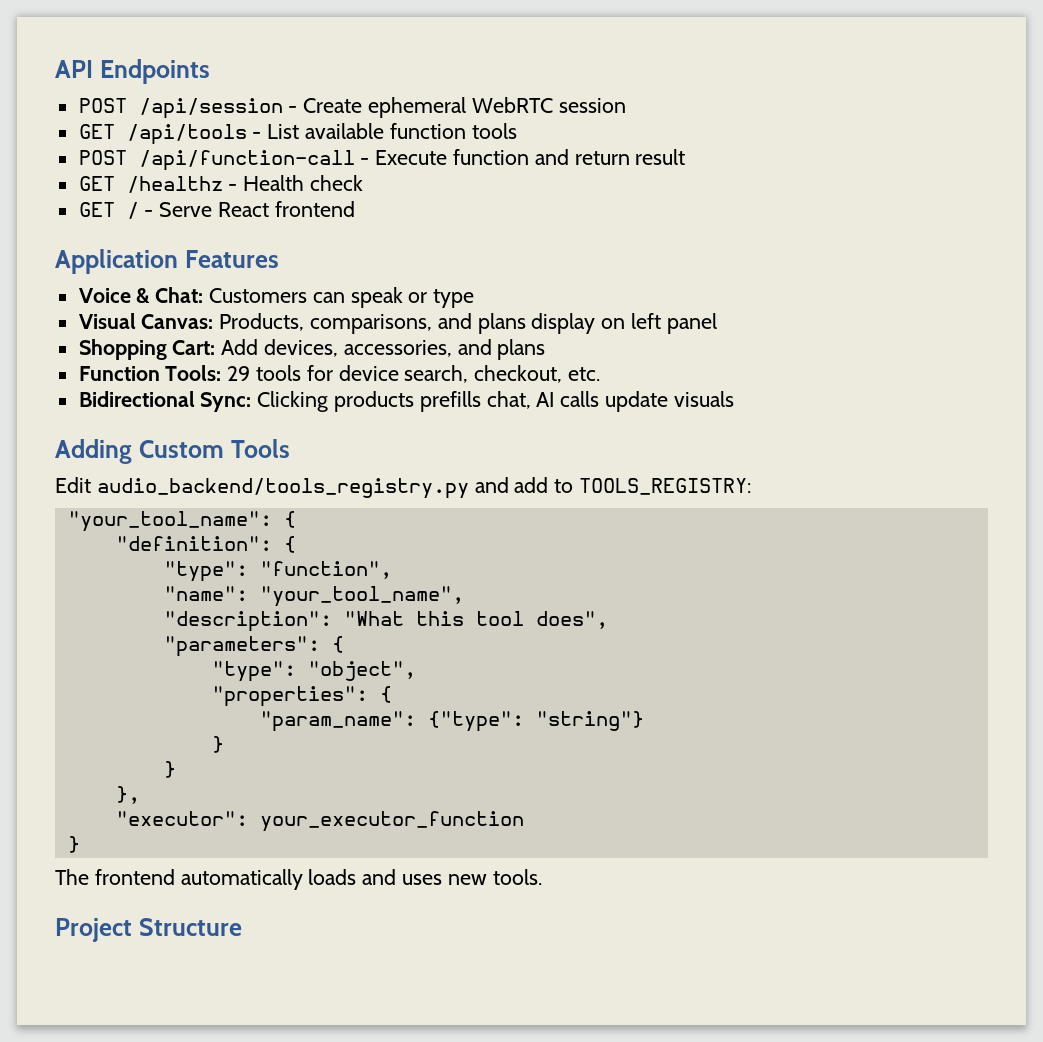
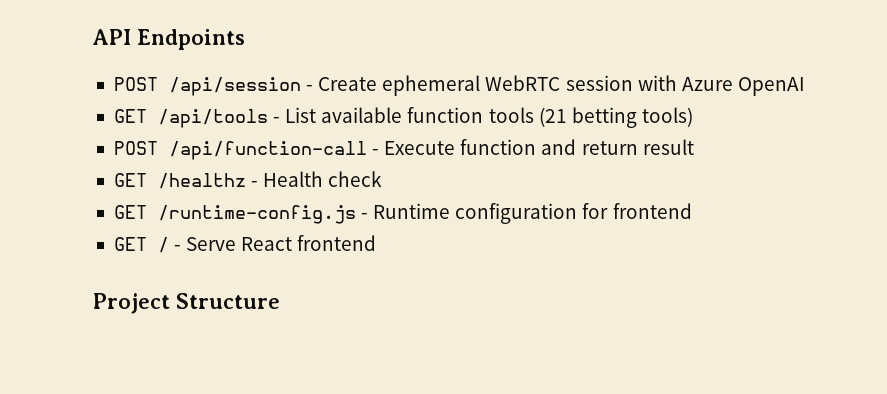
- POST /api/session - Create ephemeral WebRTC session
+ POST /api/session - Create ephemeral WebRTC session with Azure OpenAI
- GET /api/tools - List available function tools
+ GET /api/tools - List available function tools (21 betting tools)
+ GET /runtime-config.js - Runtime configuration for frontend
- Application Features
- Voice & Chat: Customers can speak or type
- Visual Canvas: Products, comparisons, and plans display on left panel
- Shopping Cart: Add devices, accessories, and plans
- Function Tools: 29 tools for device search, checkout, etc.
- Bidirectional Sync: Clicking products prefills chat, AI calls update visuals
- Adding Custom Tools
- Edit audio_backend/tools_registry.py and add to TOOLS_REGISTRY:
- "your_tool_name": {
- "definition": {
- "type": "function",
- "name": "your_tool_name",
- "description": "What this tool does",
- "parameters": {
- "type": "object",
- "properties": {
- "param_name": {"type": "string"}
- }
- }
- },
- "executor": your_executor_function
- }
- The frontend automatically loads and uses new tools.

